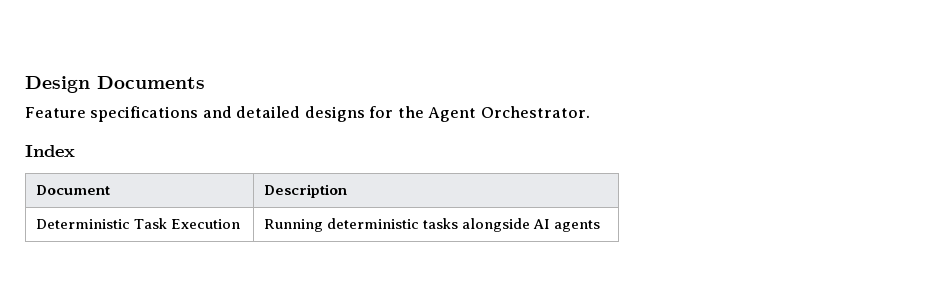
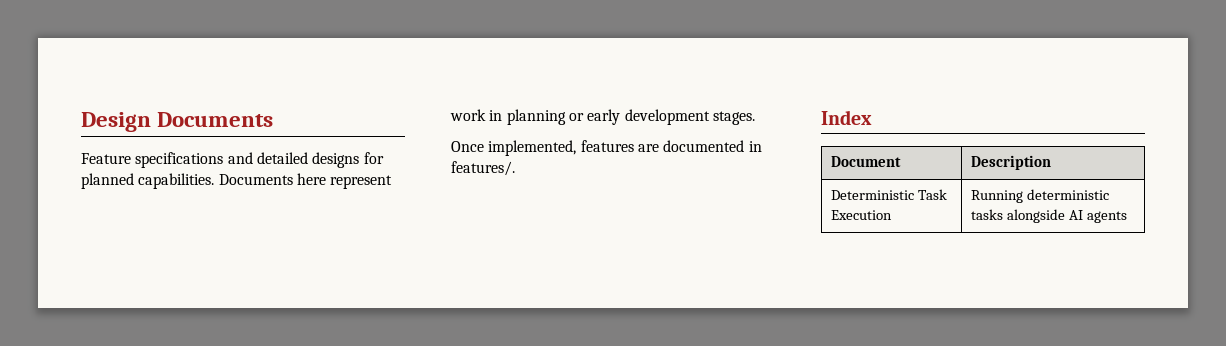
- Feature specifications and detailed designs for the Agent Orchestrator.
+ Feature specifications and detailed designs for planned capabilities. Documents here represent work in planning or early development stages.
+ Once implemented, features are documented in features/.

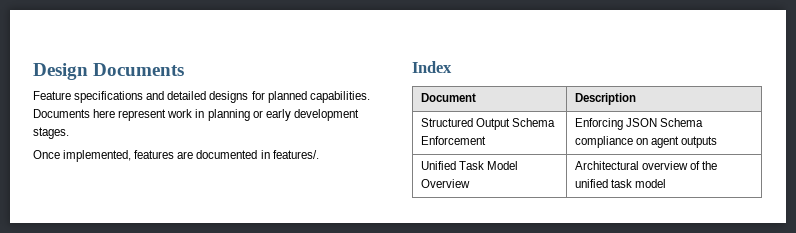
- Deterministic Task Execution | Running deterministic tasks alongside AI agents
+ Structured Output Schema Enforcement | Enforcing JSON Schema compliance on agent outputs
+ Unified Task Model Overview | Architectural overview of the unified task model

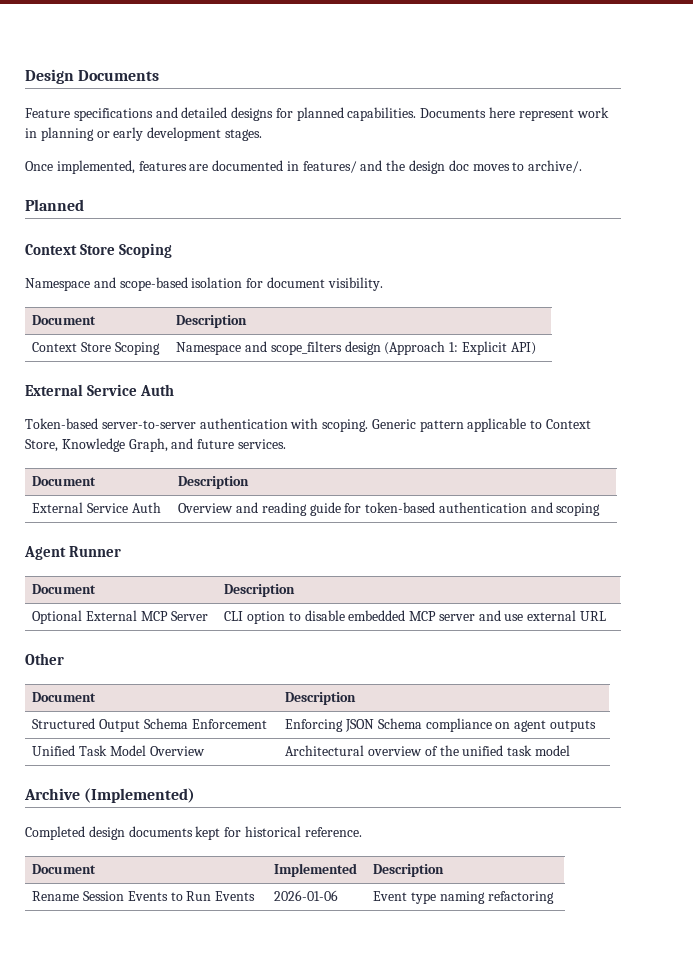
- Once implemented, features are documented in features/.
- Index
+ Once implemented, features are documented in features/ and the design doc moves to archive/.
+ Planned
+ Context Store Scoping
+ Namespace and scope-based isolation for document visibility.
+ Document | Description
+ Context Store Scoping | Namespace and scope_filters design (Approach 1: Explicit API)
+ External Service Auth
+ Token-based server-to-server authentication with scoping. Generic pattern applicable to Context Store, Knowledge Graph, and future services.
+ Document | Description
+ External Service Auth | Overview and reading guide for token-based authentication and scoping
+ Agent Runner
+ Document | Description
+ Optional External MCP Server | CLI option to disable embedded MCP server and use external URL
+ Other
+ Archive (Implemented)
+ Completed design documents kept for historical reference.
+ Document | Implemented | Description
+ Rename Session Events to Run Events | 2026-01-06 | Event type naming refactoring

